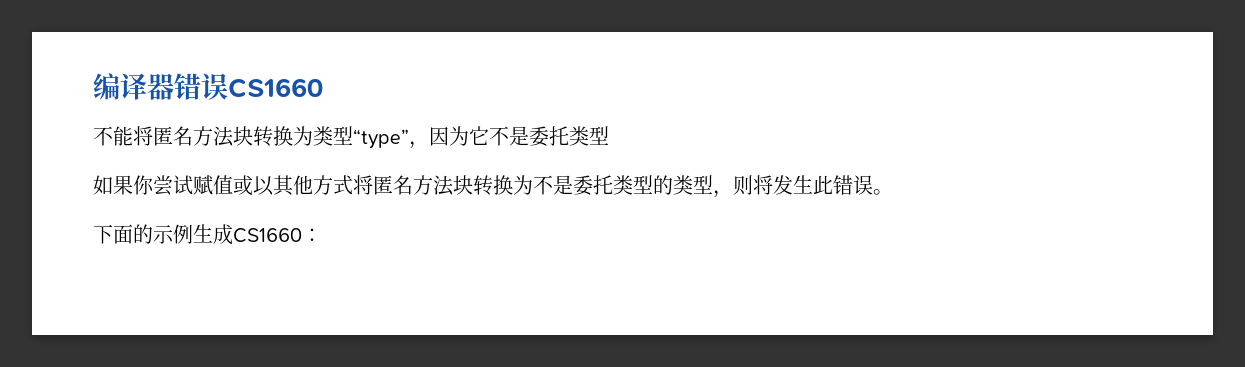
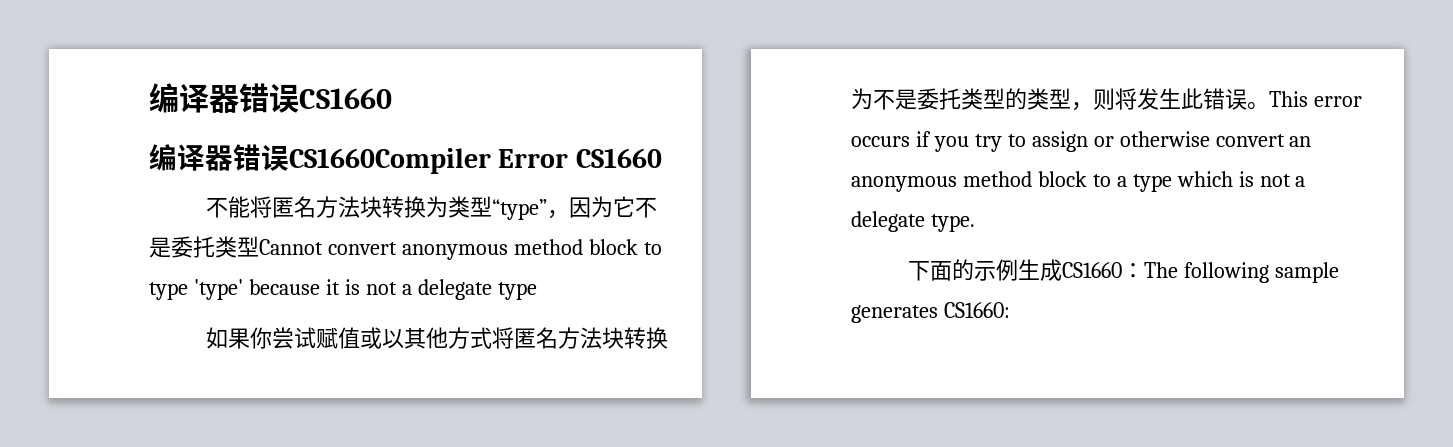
+ 编译器错误CS1660Compiler Error CS1660
- 不能将匿名方法块转换为类型“type”，因为它不是委托类型
+ 不能将匿名方法块转换为类型“type”，因为它不是委托类型Cannot convert anonymous method block to type 'type' because it is not a delegate type
+ This error occurs if you try to assign or otherwise convert an anonymous method block to a type which is not a delegate type.
- 下面的示例生成CS1660：
+ 下面的示例生成CS1660：The following sample generates CS1660:

